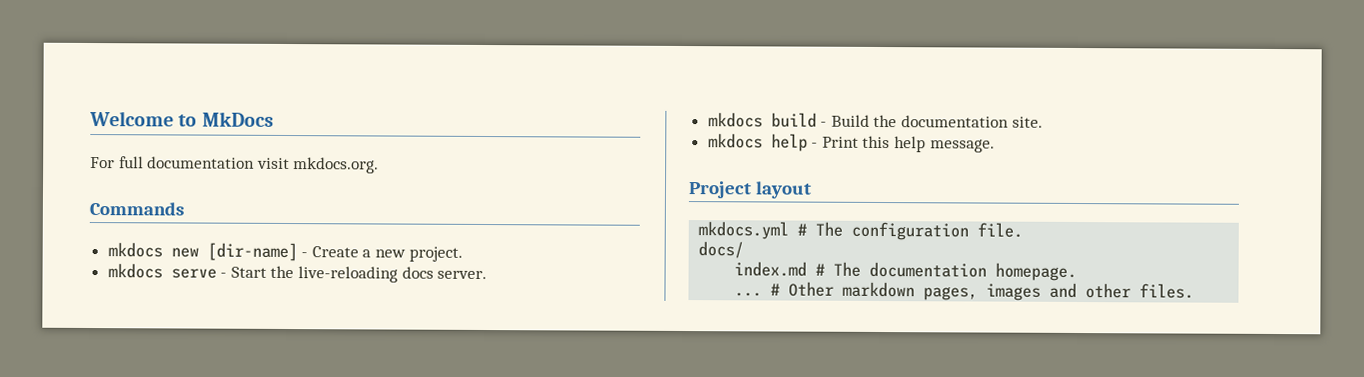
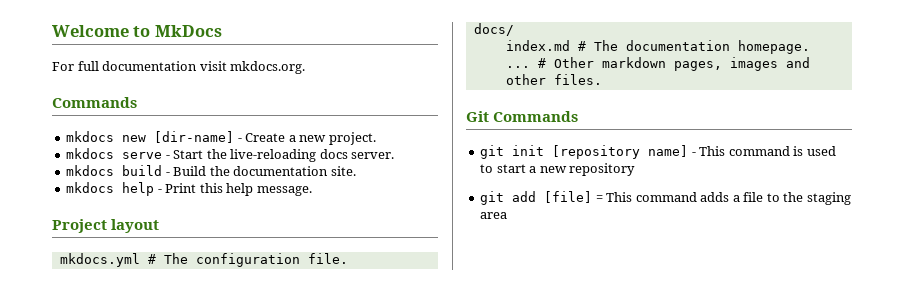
+ Git Commands
+ git init [repository name] - This command is used to start a new repository
+ git add [file] = This command adds a file to the staging area

